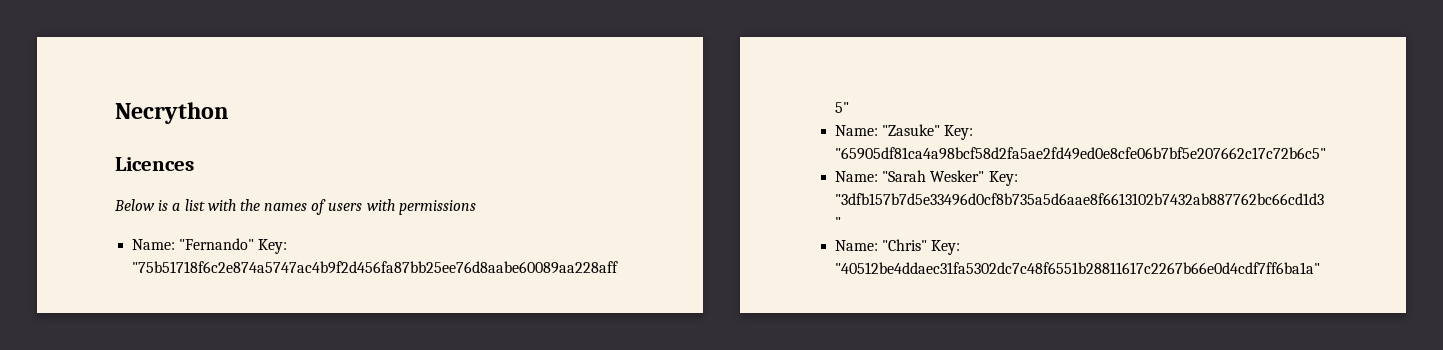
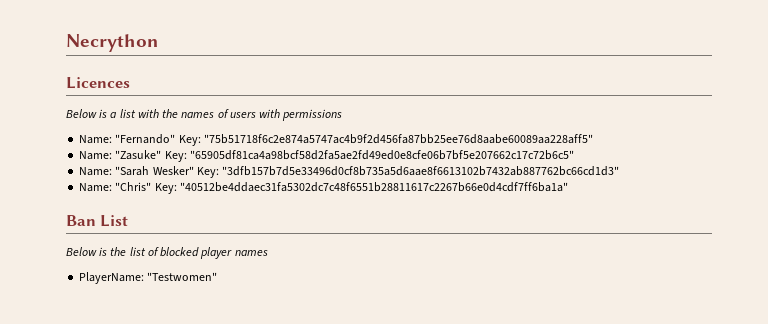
+ Ban List
+ Below is the list of blocked player names
+ PlayerName: "Testwomen"

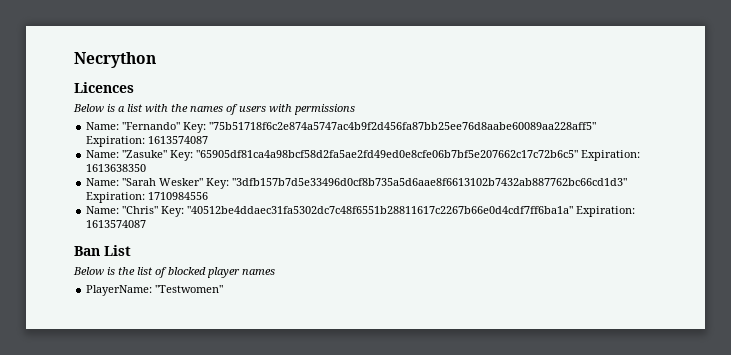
- Name: "Fernando" Key: "75b51718f6c2e874a5747ac4b9f2d456fa87bb25ee76d8aabe60089aa228aff5"
+ Name: "Fernando" Key: "75b51718f6c2e874a5747ac4b9f2d456fa87bb25ee76d8aabe60089aa228aff5" Expiration: 1613574087
- Name: "Zasuke" Key: "65905df81ca4a98bcf58d2fa5ae2fd49ed0e8cfe06b7bf5e207662c17c72b6c5"
+ Name: "Zasuke" Key: "65905df81ca4a98bcf58d2fa5ae2fd49ed0e8cfe06b7bf5e207662c17c72b6c5" Expiration: 1613638350
- Name: "Sarah Wesker" Key: "3dfb157b7d5e33496d0cf8b735a5d6aae8f6613102b7432ab887762bc66cd1d3"
+ Name: "Sarah Wesker" Key: "3dfb157b7d5e33496d0cf8b735a5d6aae8f6613102b7432ab887762bc66cd1d3" Expiration: 1710984556
- Name: "Chris" Key: "40512be4ddaec31fa5302dc7c48f6551b28811617c2267b66e0d4cdf7ff6ba1a"
+ Name: "Chris" Key: "40512be4ddaec31fa5302dc7c48f6551b28811617c2267b66e0d4cdf7ff6ba1a" Expiration: 1613574087

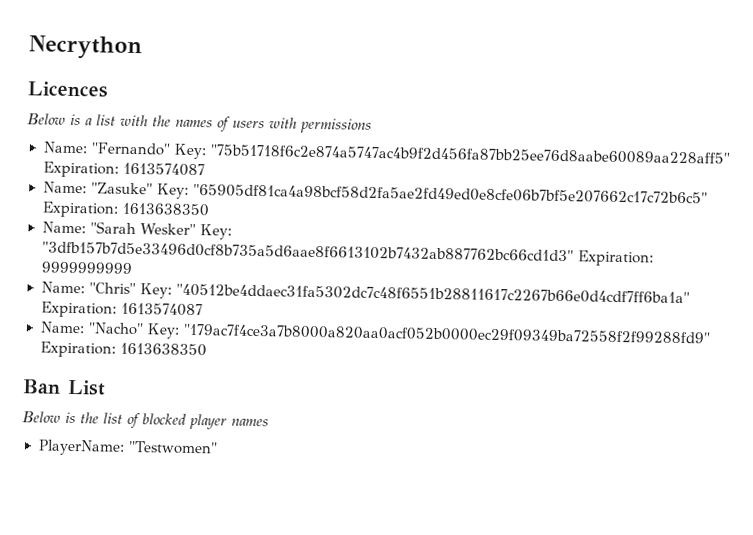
- Name: "Sarah Wesker" Key: "3dfb157b7d5e33496d0cf8b735a5d6aae8f6613102b7432ab887762bc66cd1d3" Expiration: 1710984556
+ Name: "Sarah Wesker" Key: "3dfb157b7d5e33496d0cf8b735a5d6aae8f6613102b7432ab887762bc66cd1d3" Expiration: 9999999999
+ Name: "Nacho" Key: "179ac7f4ce3a7b8000a820aa0acf052b0000ec29f09349ba72558f2f99288fd9" Expiration: 1613638350

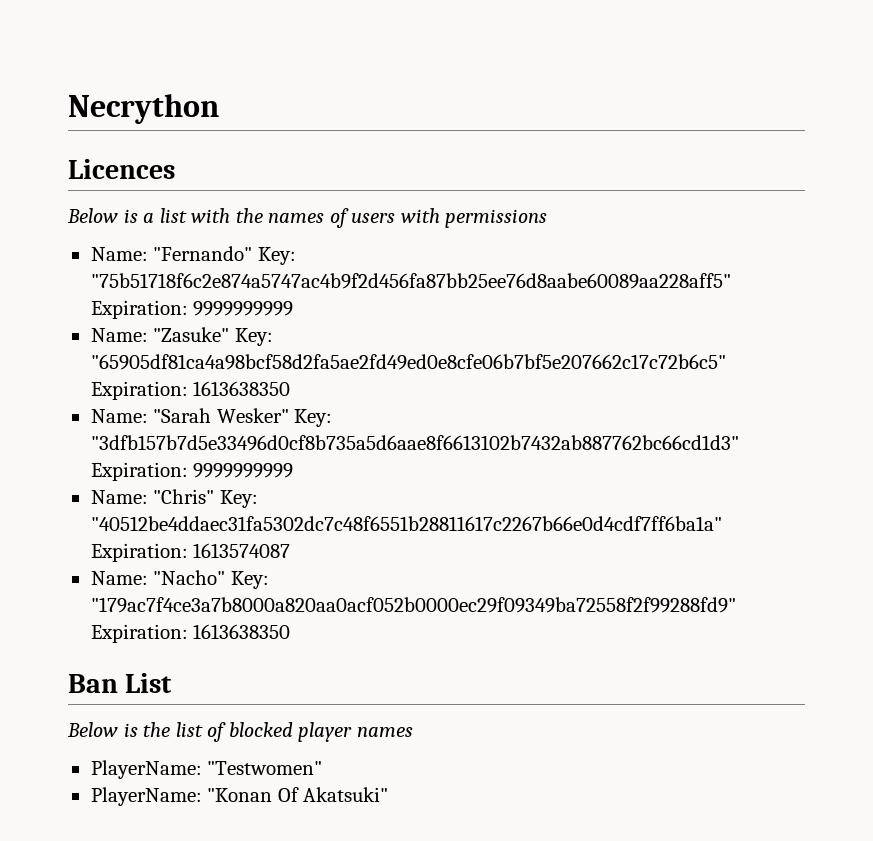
- Name: "Fernando" Key: "75b51718f6c2e874a5747ac4b9f2d456fa87bb25ee76d8aabe60089aa228aff5" Expiration: 1613574087
+ Name: "Fernando" Key: "75b51718f6c2e874a5747ac4b9f2d456fa87bb25ee76d8aabe60089aa228aff5" Expiration: 9999999999
+ PlayerName: "Konan Of Akatsuki"

